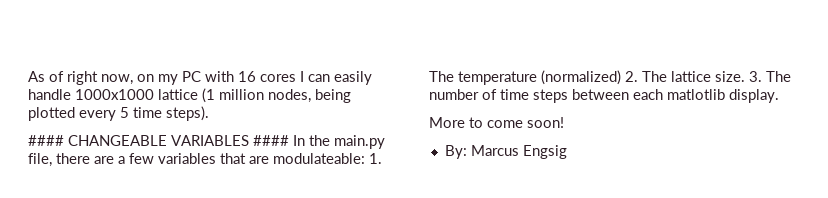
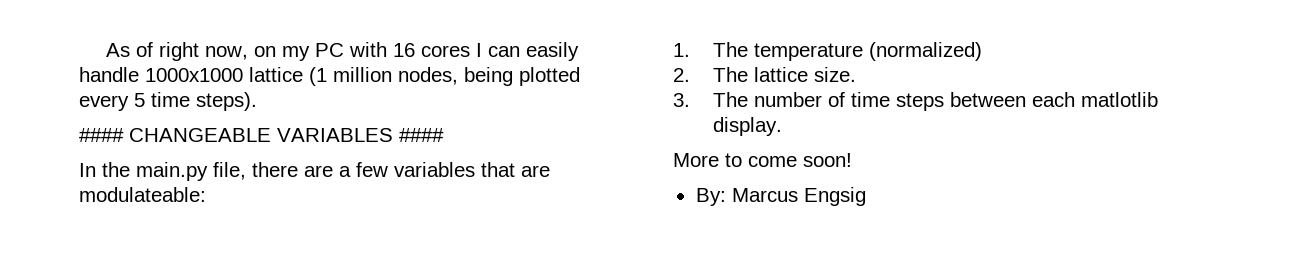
- #### CHANGEABLE VARIABLES #### In the main.py file, there are a few variables that are modulateable: 1. The temperature (normalized) 2. The lattice size. 3. The number of time steps between each matlotlib display.
+ #### CHANGEABLE VARIABLES ####
+ In the main.py file, there are a few variables that are modulateable:
+ 1. The temperature (normalized)
+ 2. The lattice size.
+ 3. The number of time steps between each matlotlib display.

